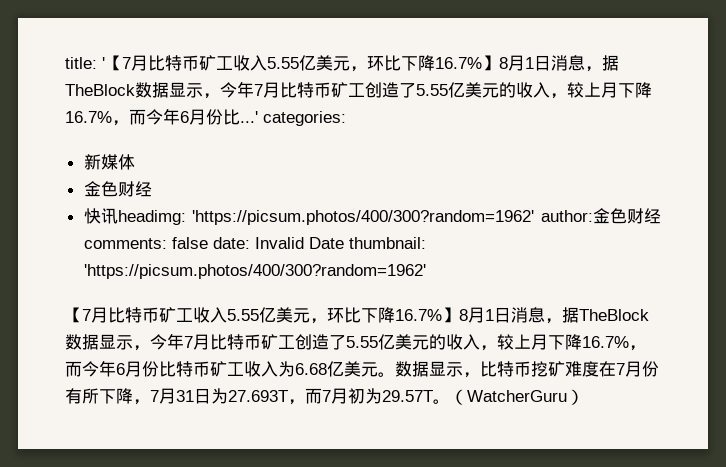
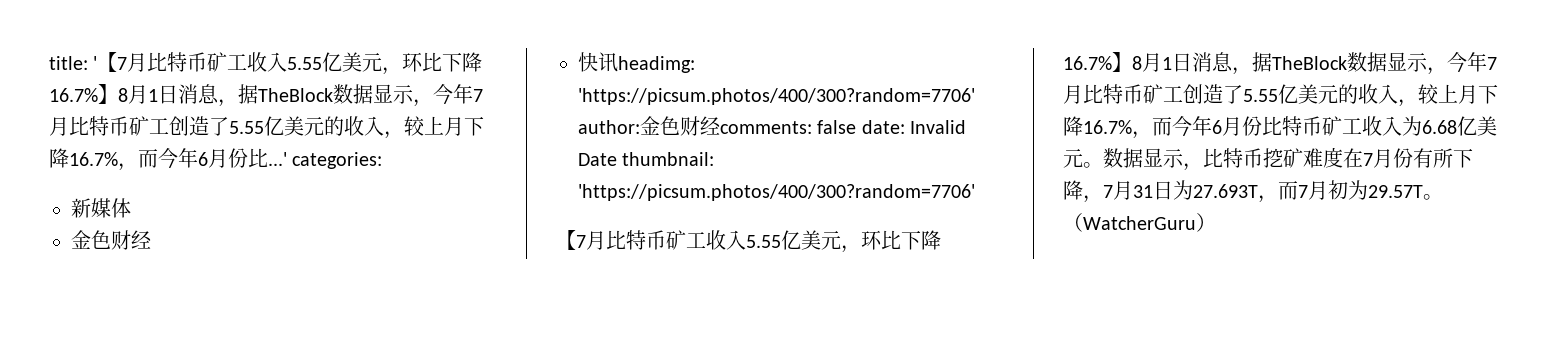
- 快讯headimg: 'https://picsum.photos/400/300?random=1962' author:金色财经comments: false date: Invalid Date thumbnail: 'https://picsum.photos/400/300?random=1962'
+ 快讯headimg: 'https://picsum.photos/400/300?random=7706' author:金色财经comments: false date: Invalid Date thumbnail: 'https://picsum.photos/400/300?random=7706'

